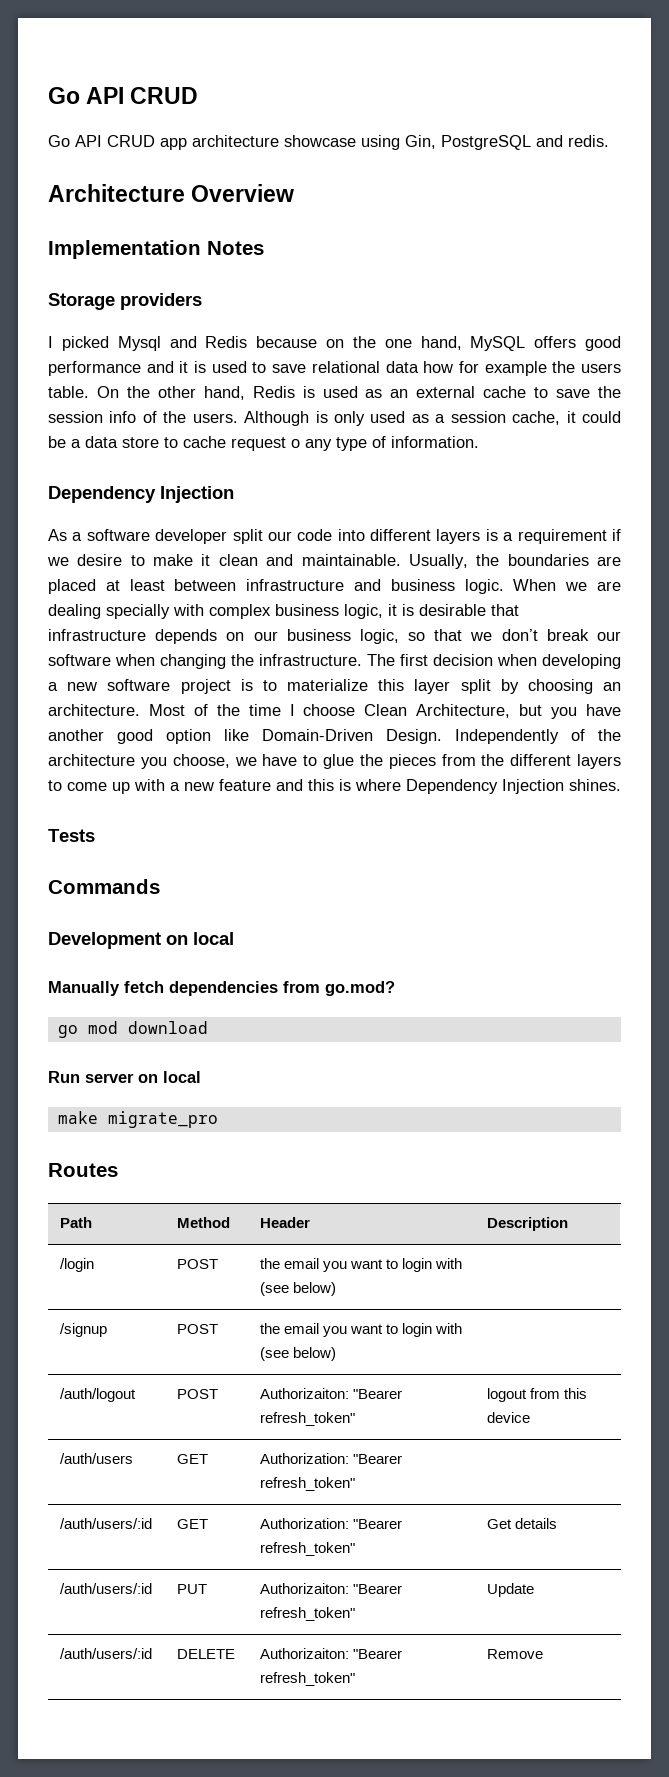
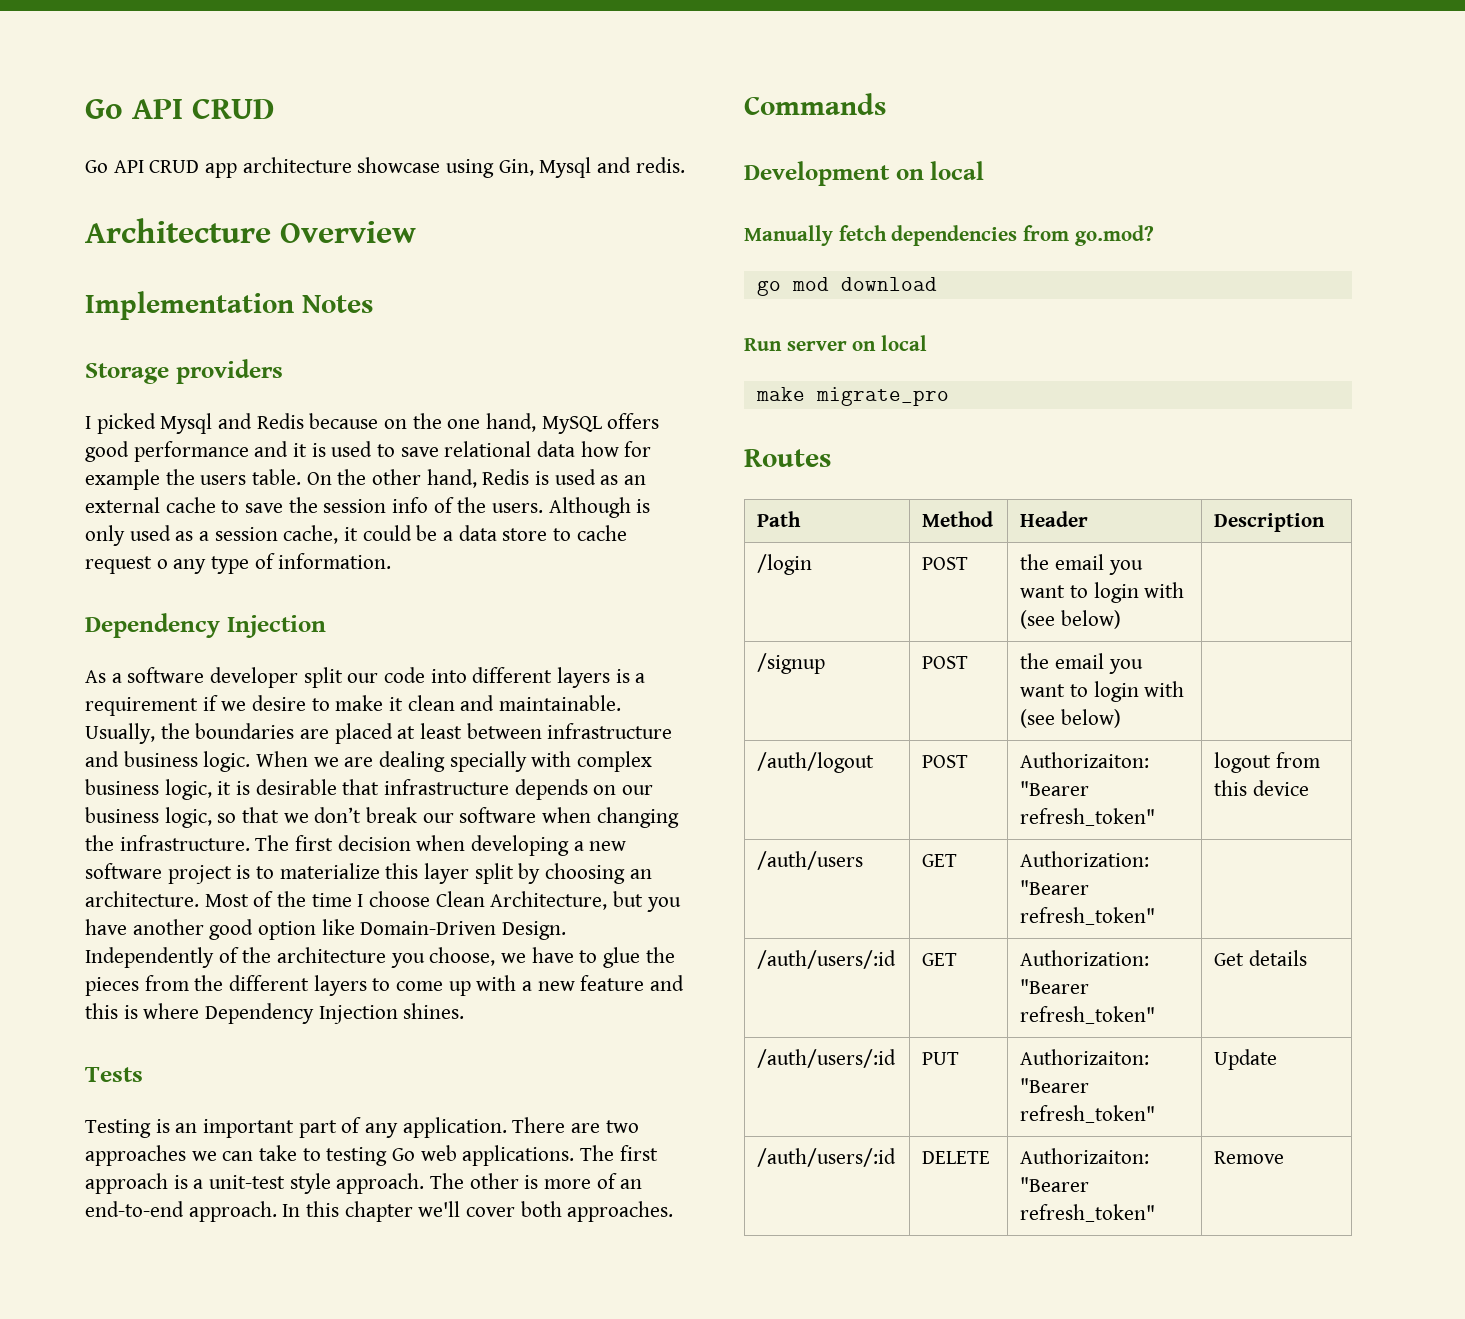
- Go API CRUD app architecture showcase using Gin, PostgreSQL and redis.
+ Go API CRUD app architecture showcase using Gin, Mysql and redis.
+ Testing is an important part of any application. There are two approaches we can take to testing Go web applications. The first approach is a unit-test style approach. The other is more of an end-to-end approach. In this chapter we'll cover both approaches.

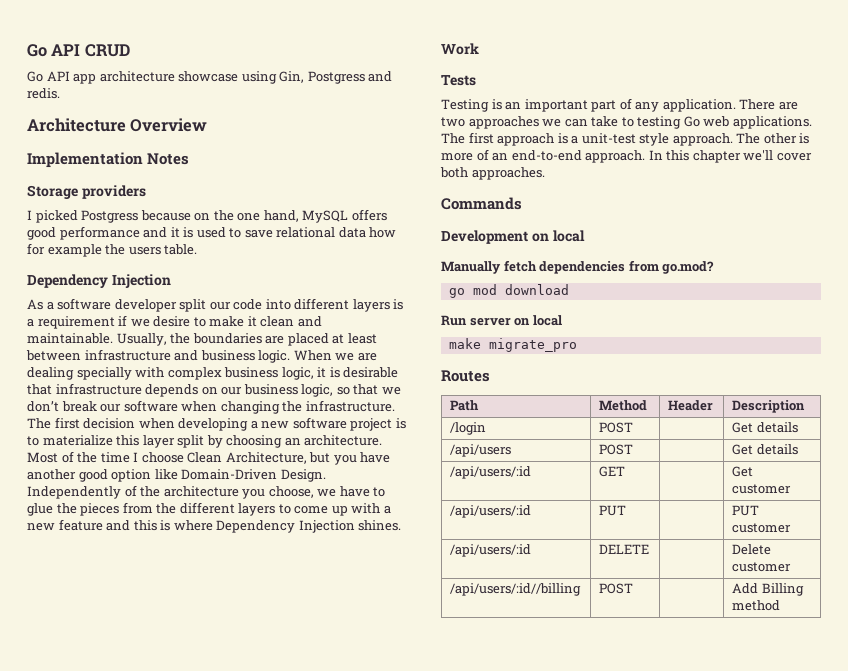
- Go API CRUD app architecture showcase using Gin, Mysql and redis.
+ Go API app architecture showcase using Gin, Postgress and redis.
- I picked Mysql and Redis because on the one hand, MySQL offers good performance and it is used to save relational data how for example the users table. On the other hand, Redis is used as an external cache to save the session info of the users. Although is only used as a session cache, it could be a data store to cache request o any type of information.
+ I picked Postgress because on the one hand, MySQL offers good performance and it is used to save relational data how for example the users table.
+ Work
- /login | POST | the email you want to login with (see below) |
- /signup | POST | the email you want to login with (see below) |
- /auth/logout | POST | Authorizaiton: "Bearer refresh_token" | logout from this device
- /auth/users | GET | Authorization: "Bearer refresh_token" |
- /auth/users/:id | GET | Authorization: "Bearer refresh_token" | Get details
- /auth/users/:id | PUT | Authorizaiton: "Bearer refresh_token" | Update
- /auth/users/:id | DELETE | Authorizaiton: "Bearer refresh_token" | Remove
+ /login | POST | | Get details
+ /api/users | POST | | Get details
+ /api/users/:id | GET | | Get customer
+ /api/users/:id | PUT | | PUT customer
+ /api/users/:id | DELETE | | Delete customer
+ /api/users/:id//billing | POST | | Add Billing method

